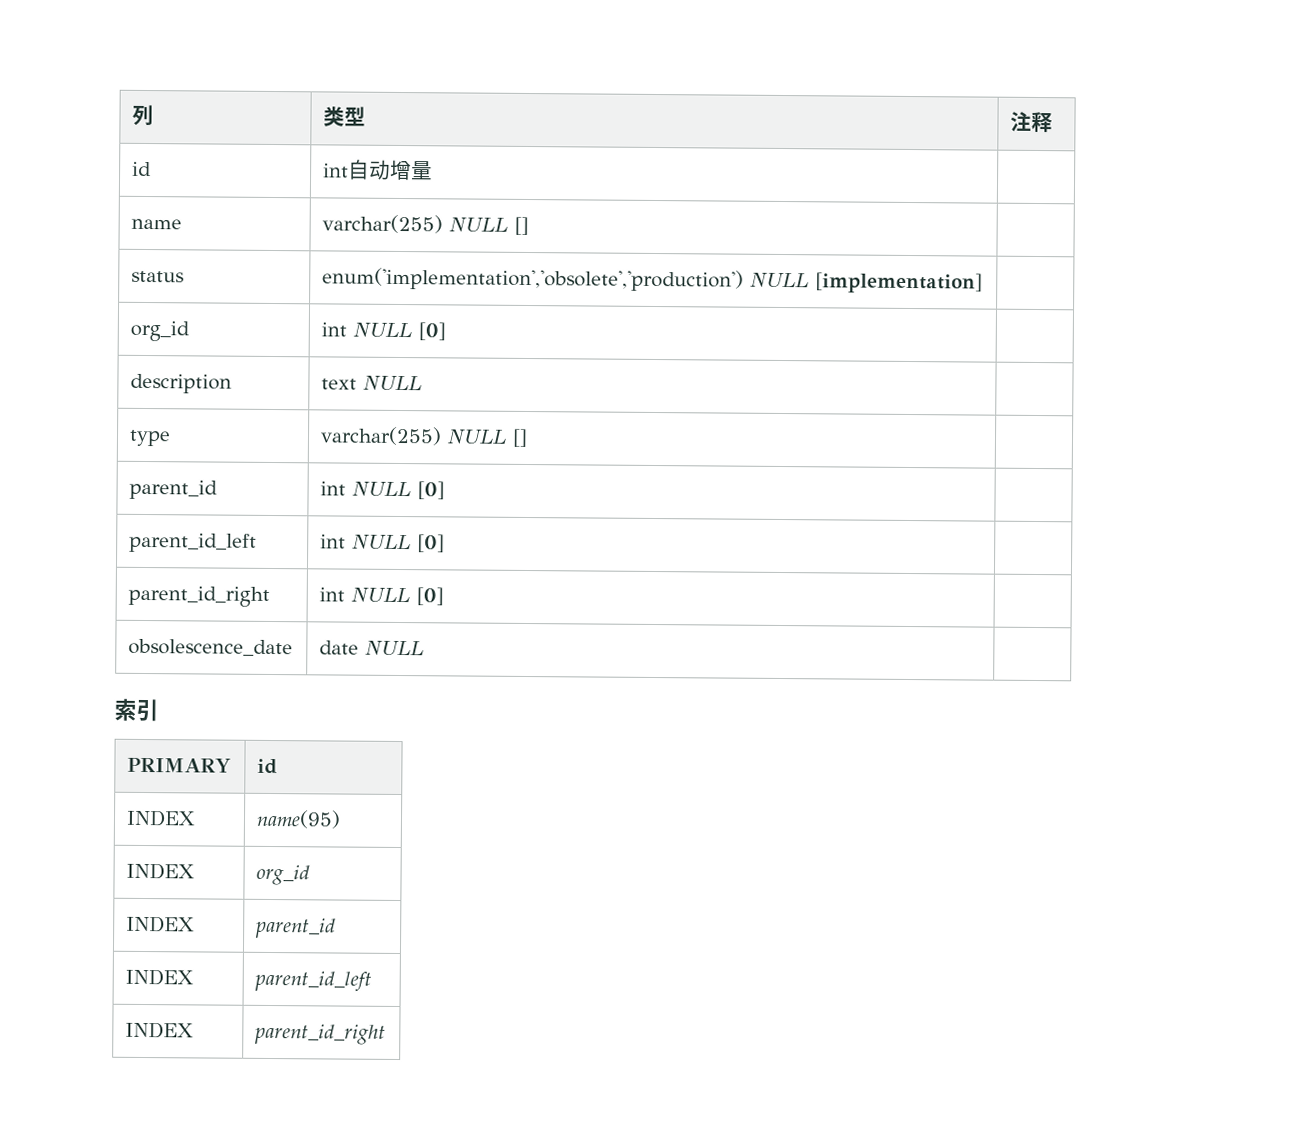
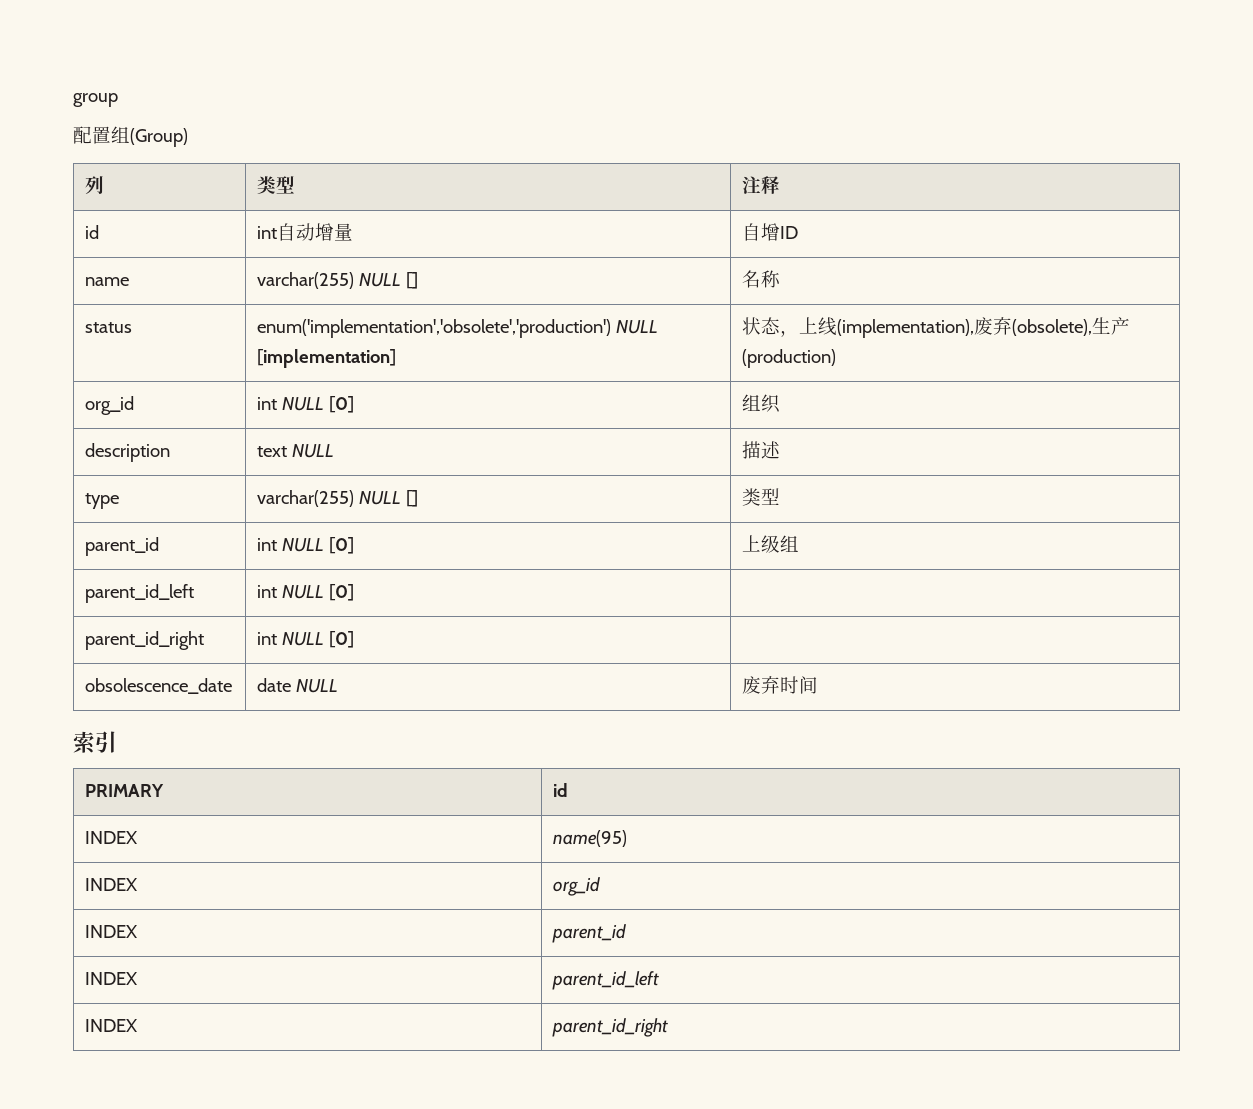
+ group
+ 配置组(Group)
- id | int自动增量 |
+ id | int自动增量 | 自增ID
- name | varchar(255) NULL [] |
+ name | varchar(255) NULL [] | 名称
- status | enum('implementation','obsolete','production') NULL [implementation] |
+ status | enum('implementation','obsolete','production') NULL [implementation] | 状态，上线(implementation),废弃(obsolete),生产(production)
- org_id | int NULL [0] |
+ org_id | int NULL [0] | 组织
- description | text NULL |
+ description | text NULL | 描述
- type | varchar(255) NULL [] |
+ type | varchar(255) NULL [] | 类型
- parent_id | int NULL [0] |
+ parent_id | int NULL [0] | 上级组
- obsolescence_date | date NULL |
+ obsolescence_date | date NULL | 废弃时间

